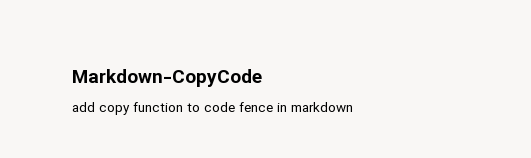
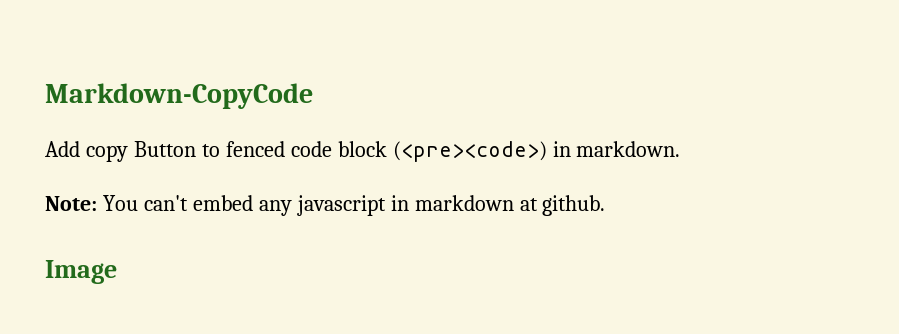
- add copy function to code fence in markdown
+ Add copy Button to fenced code block (<pre><code>) in markdown.
+ Note: You can't embed any javascript in markdown at github.
+ Image

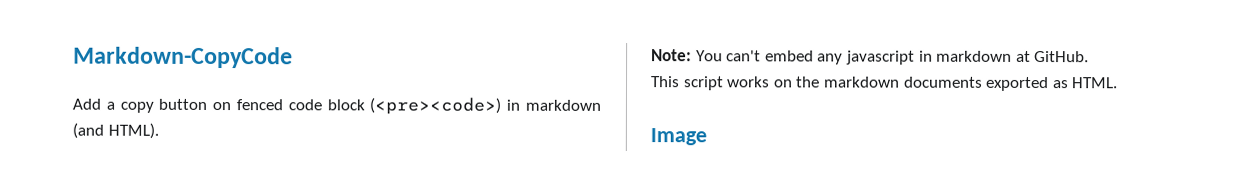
- Add copy Button to fenced code block (<pre><code>) in markdown.
+ Add a copy button on fenced code block (<pre><code>) in markdown (and HTML).
- Note: You can't embed any javascript in markdown at github.
+ Note: You can't embed any javascript in markdown at GitHub.
+ This script works on the markdown documents exported as HTML.

